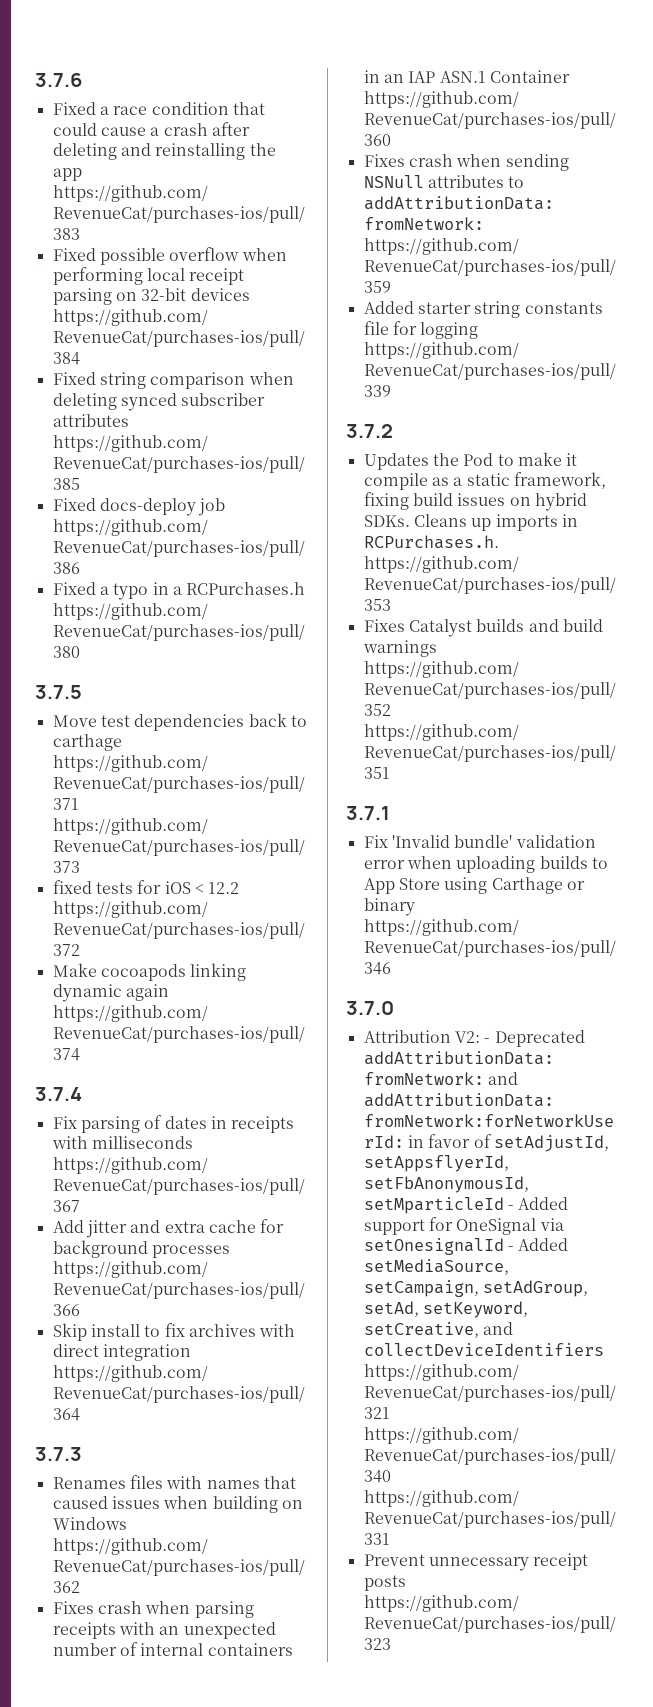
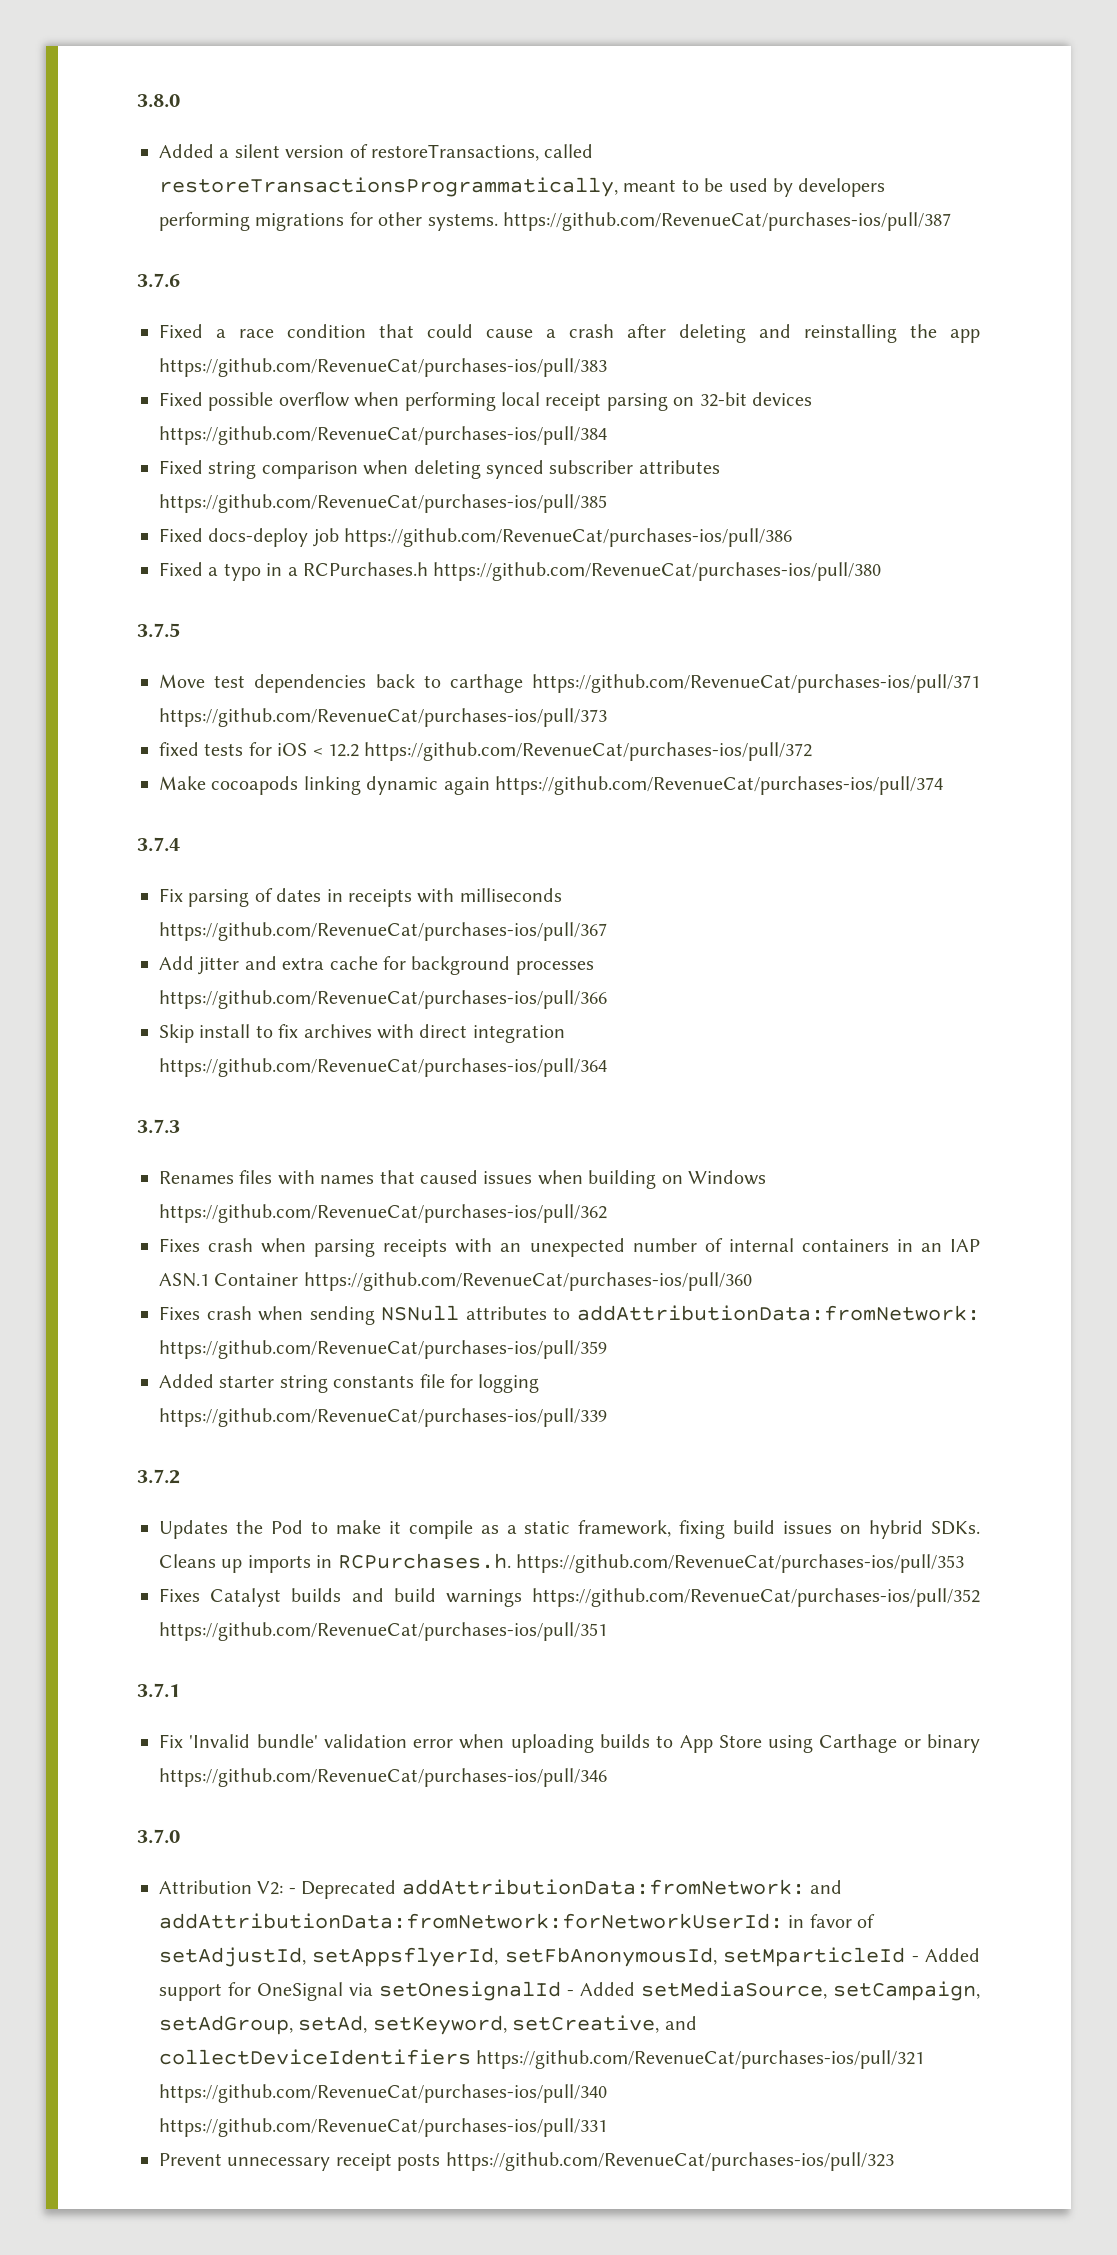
+ 3.8.0
+ Added a silent version of restoreTransactions, called restoreTransactionsProgrammatically, meant to be used by developers performing migrations for other systems. https://github.com/RevenueCat/purchases-ios/pull/387

